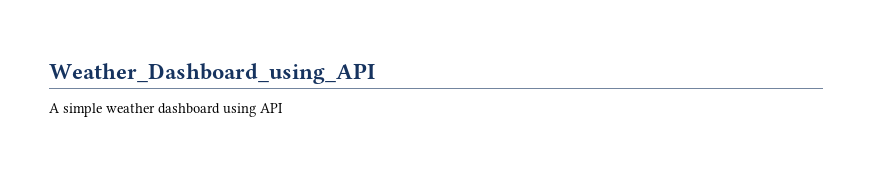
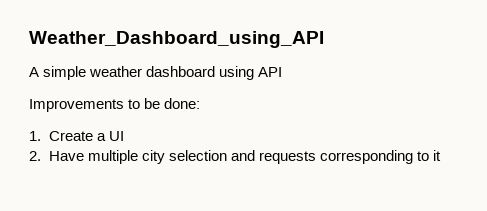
+ Improvements to be done:
+ 1. Create a UI
+ 2. Have multiple city selection and requests corresponding to it

